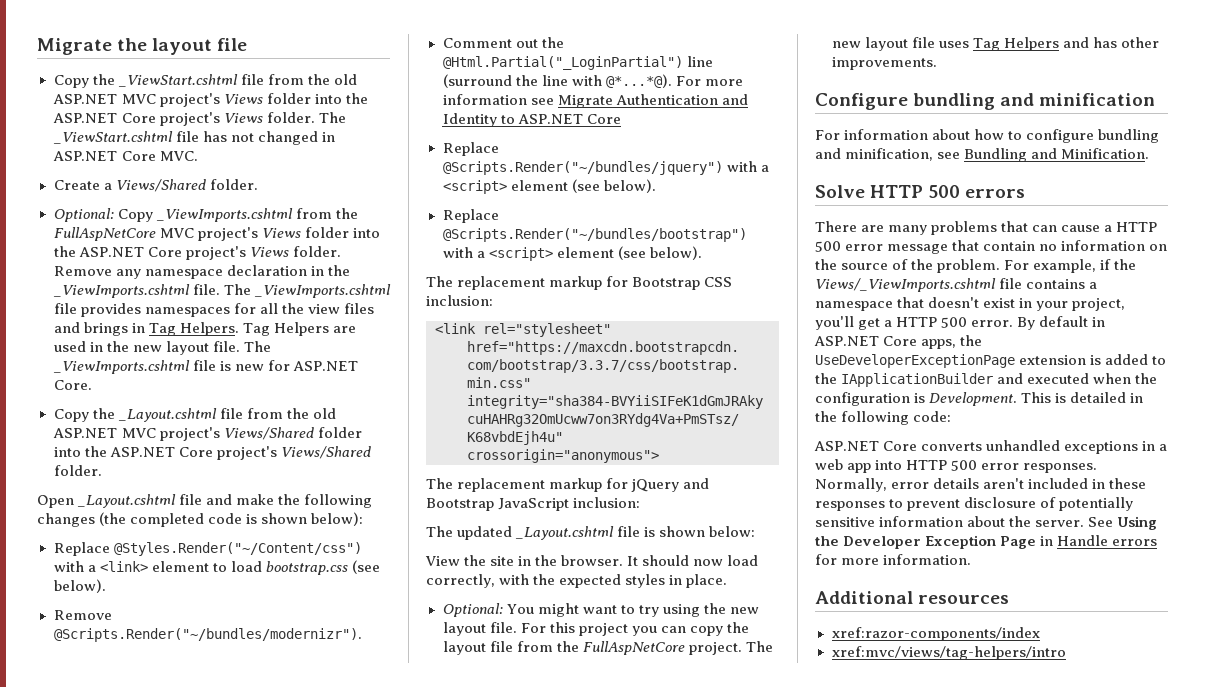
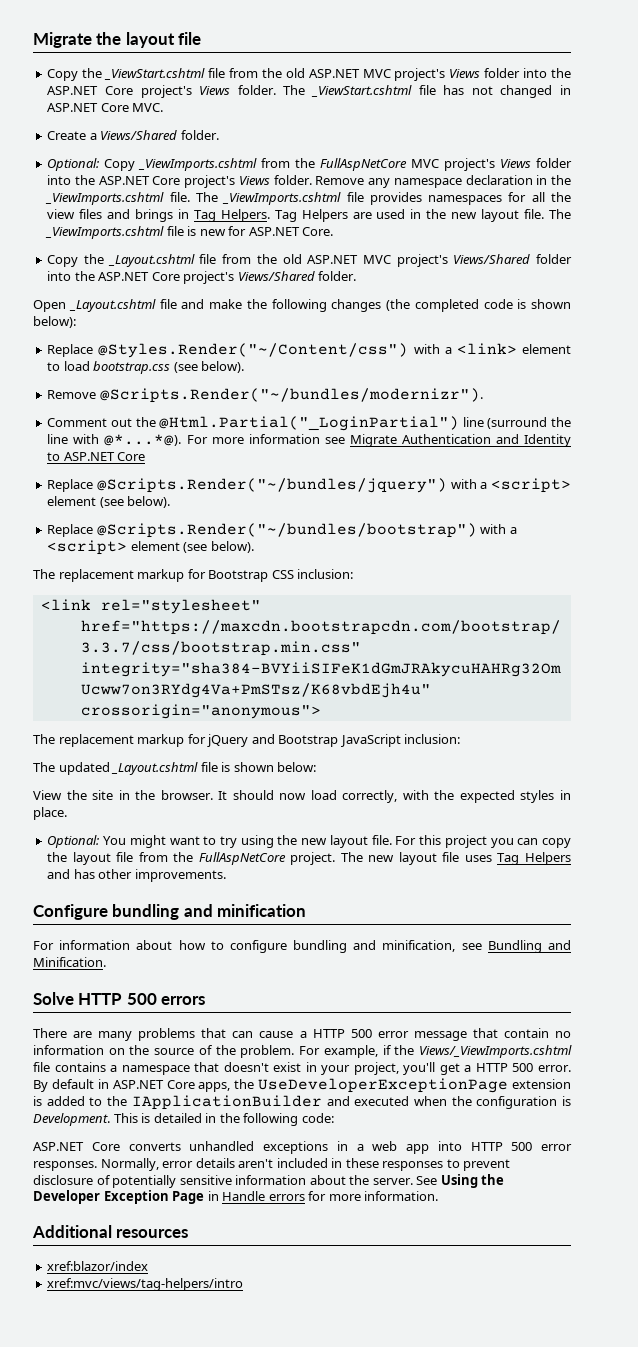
- xref:razor-components/index
+ xref:blazor/index

